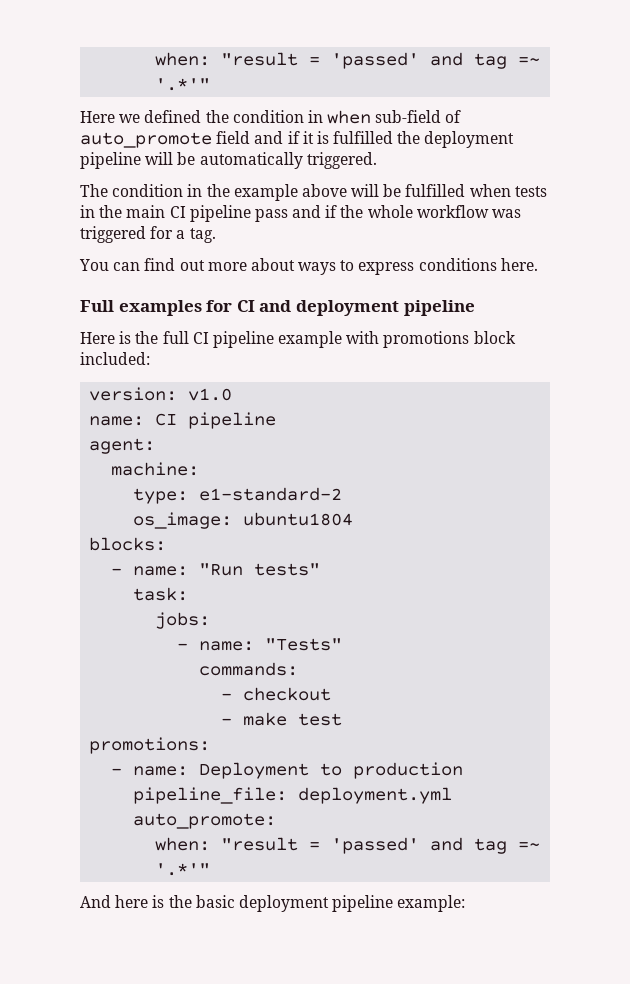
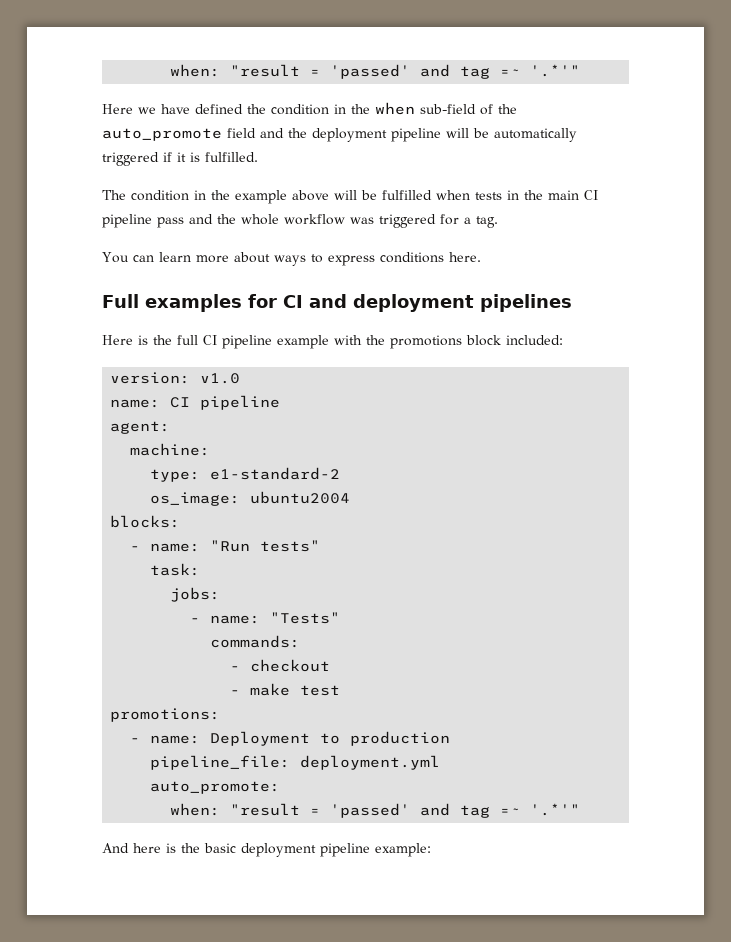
- Here we defined the condition in when sub-field of auto_promote field and if it is fulfilled the deployment pipeline will be automatically triggered.
+ Here we have defined the condition in the when sub-field of the auto_promote field and the deployment pipeline will be automatically triggered if it is fulfilled.
- The condition in the example above will be fulfilled when tests in the main CI pipeline pass and if the whole workflow was triggered for a tag.
+ The condition in the example above will be fulfilled when tests in the main CI pipeline pass and the whole workflow was triggered for a tag.
- You can find out more about ways to express conditions here.
+ You can learn more about ways to express conditions here.
- Full examples for CI and deployment pipeline
+ Full examples for CI and deployment pipelines
- Here is the full CI pipeline example with promotions block included:
+ Here is the full CI pipeline example with the promotions block included:
- os_image: ubuntu1804
+ os_image: ubuntu2004

